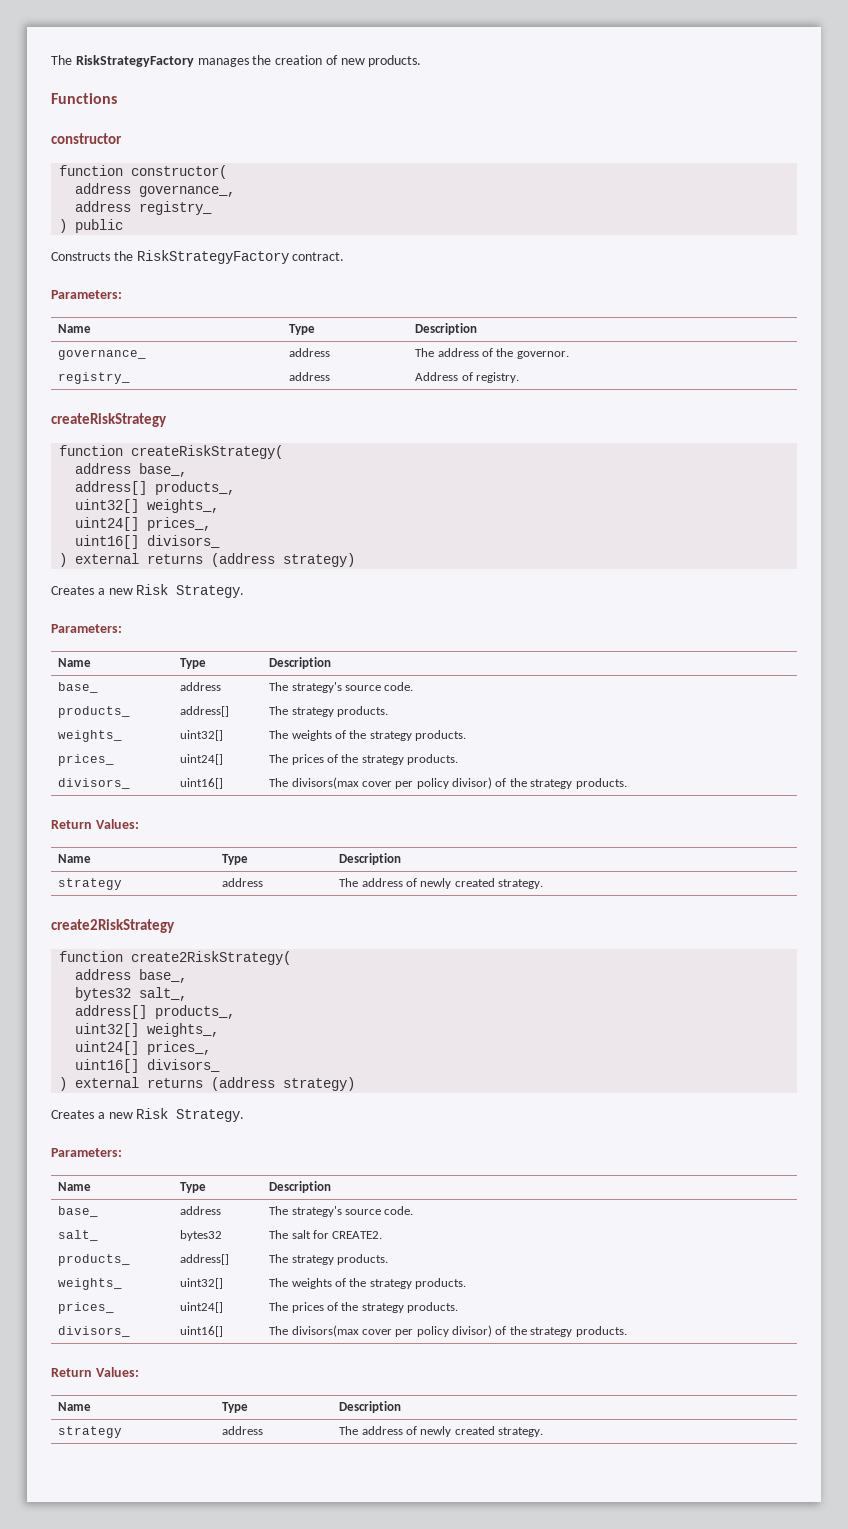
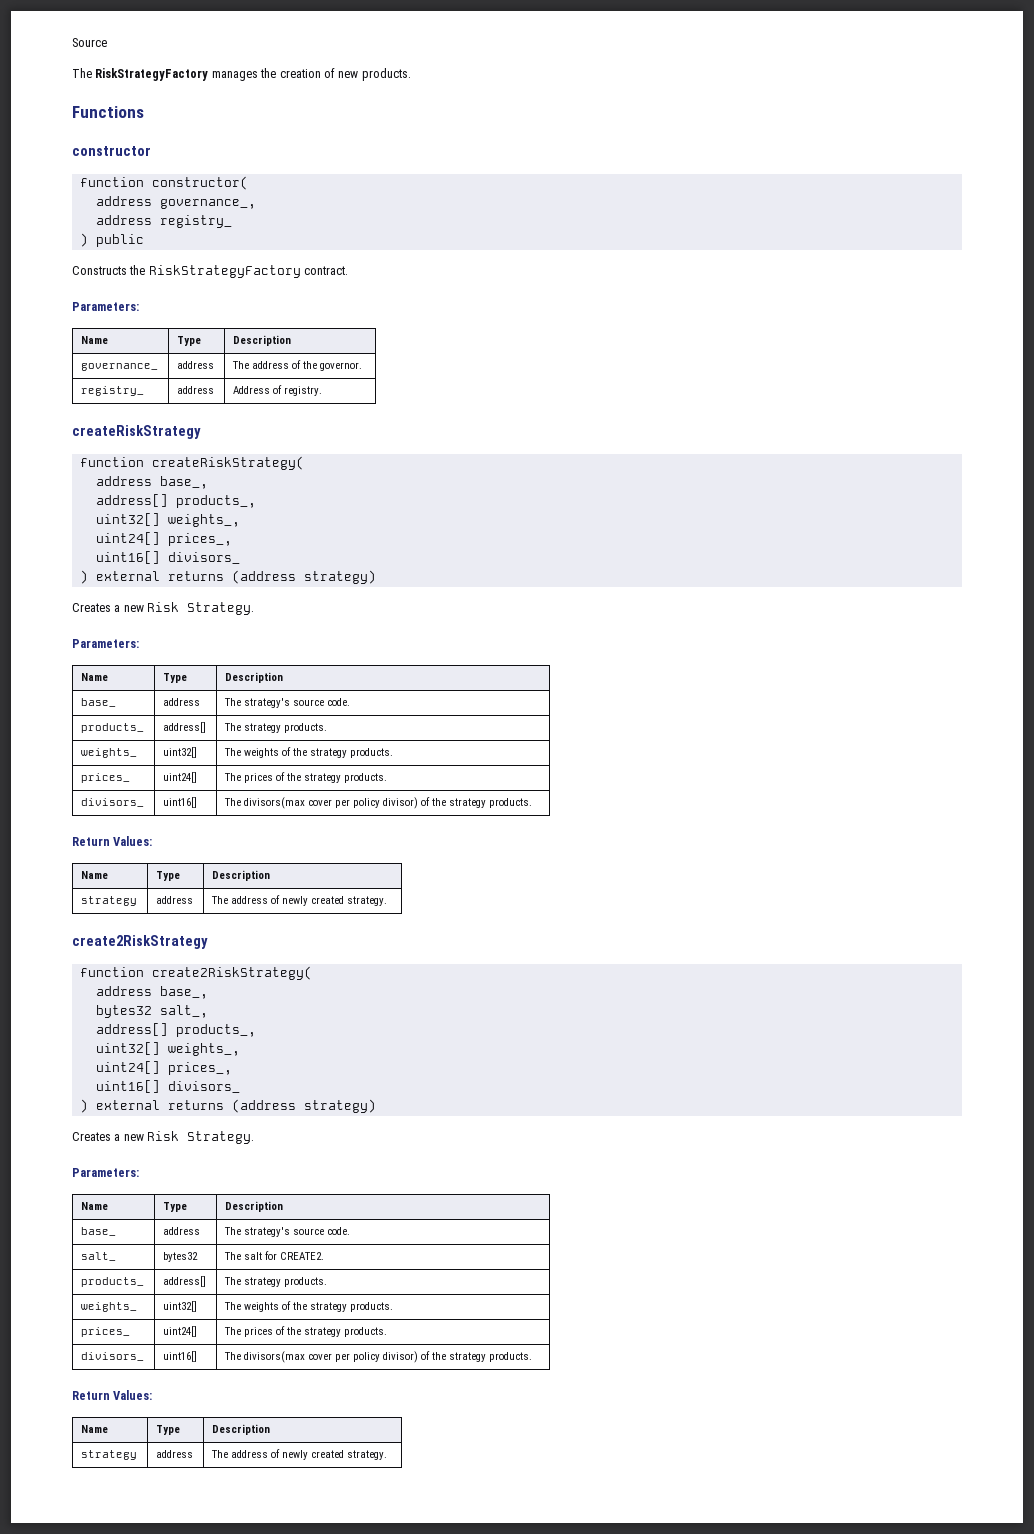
+ Source

